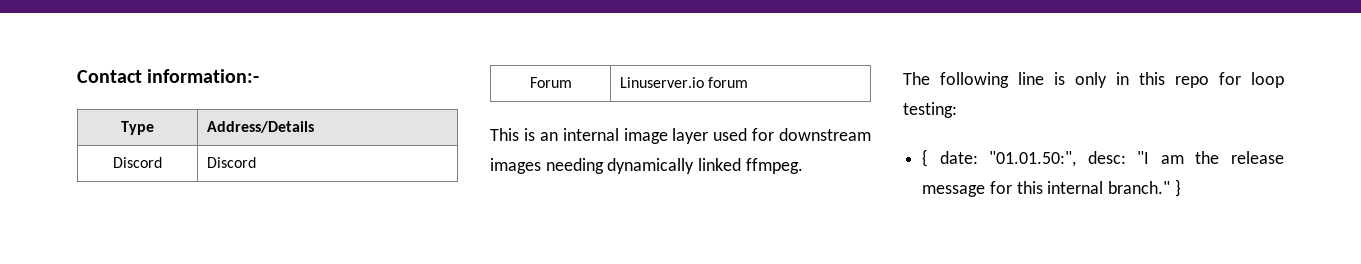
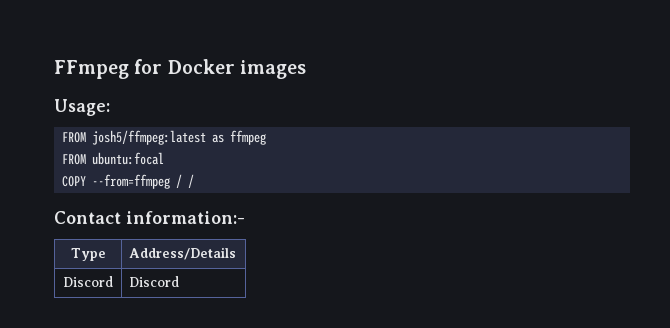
+ FFmpeg for Docker images
+ Usage:
+ FROM josh5/ffmpeg:latest as ffmpeg
+ FROM ubuntu:focal
+ COPY --from=ffmpeg / /
- Forum | Linuserver.io forum
- This is an internal image layer used for downstream images needing dynamically linked ffmpeg.
- The following line is only in this repo for loop testing:
- { date: "01.01.50:", desc: "I am the release message for this internal branch." }

